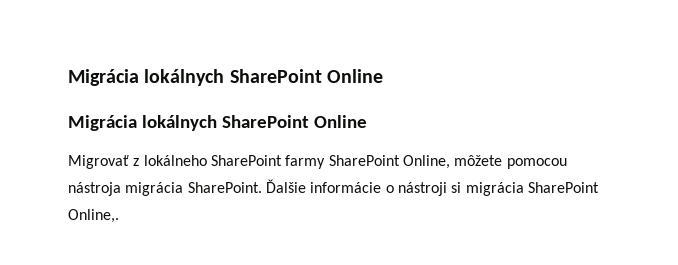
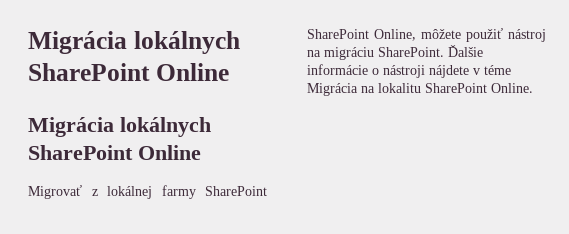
- Migrovať z lokálneho SharePoint farmy SharePoint Online, môžete pomocou nástroja migrácia SharePoint.
+ Migrovať z lokálnej farmy SharePoint SharePoint Online, môžete použiť nástroj na migráciu SharePoint.
- Ďalšie informácie o nástroji si migrácia SharePoint Online,.
+ Ďalšie informácie o nástroji nájdete v téme Migrácia na lokalitu SharePoint Online.

